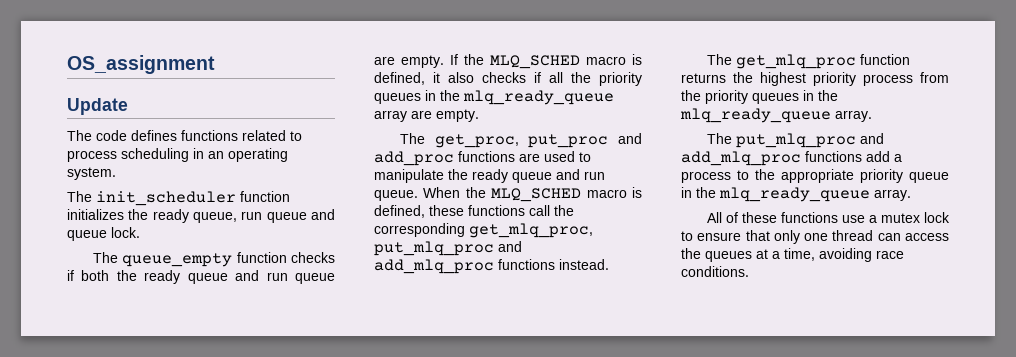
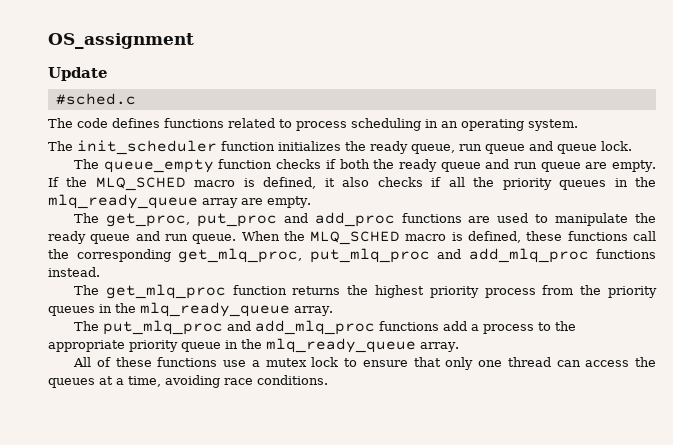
+ #sched.c

